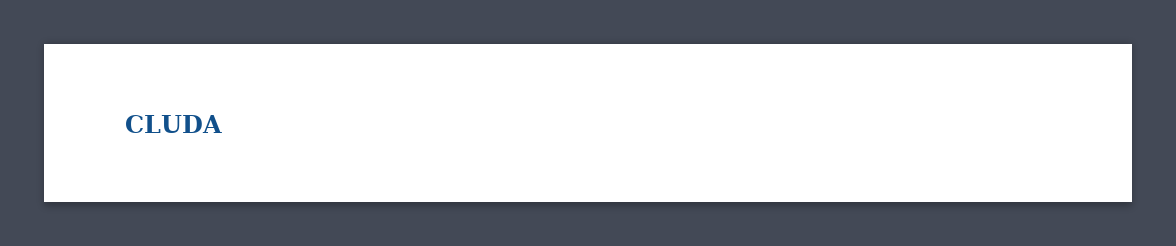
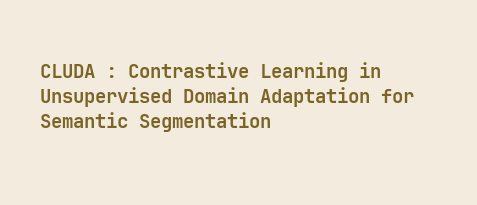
- CLUDA
+ CLUDA : Contrastive Learning in Unsupervised Domain Adaptation for Semantic Segmentation

